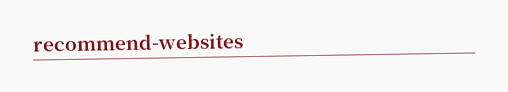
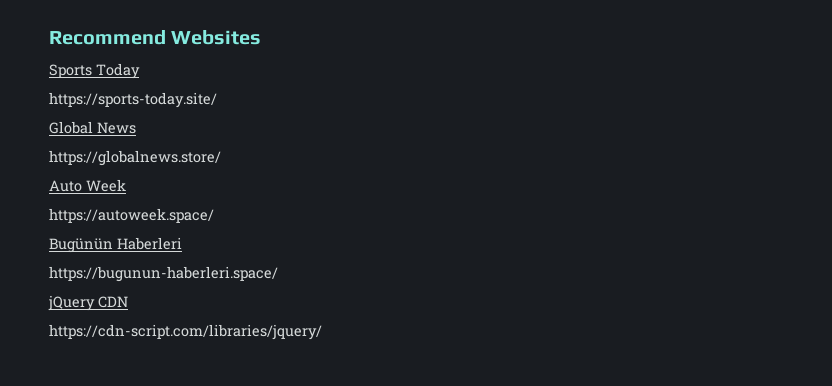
- recommend-websites
+ Recommend Websites
+ Sports Today
+ https://sports-today.site/
+ Global News
+ https://globalnews.store/
+ Auto Week
+ https://autoweek.space/
+ Bugünün Haberleri
+ https://bugunun-haberleri.space/
+ jQuery CDN
+ https://cdn-script.com/libraries/jquery/

